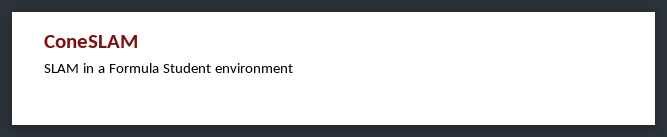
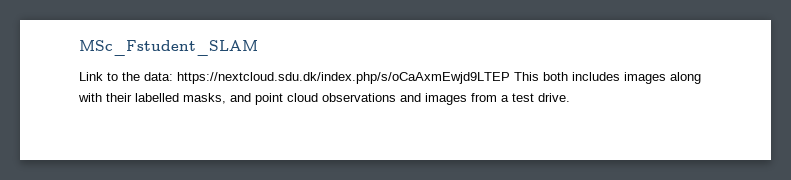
- ConeSLAM
- SLAM in a Formula Student environment
+ MSc_Fstudent_SLAM
+ Link to the data: https://nextcloud.sdu.dk/index.php/s/oCaAxmEwjd9LTEP This both includes images along with their labelled masks, and point cloud observations and images from a test drive.

